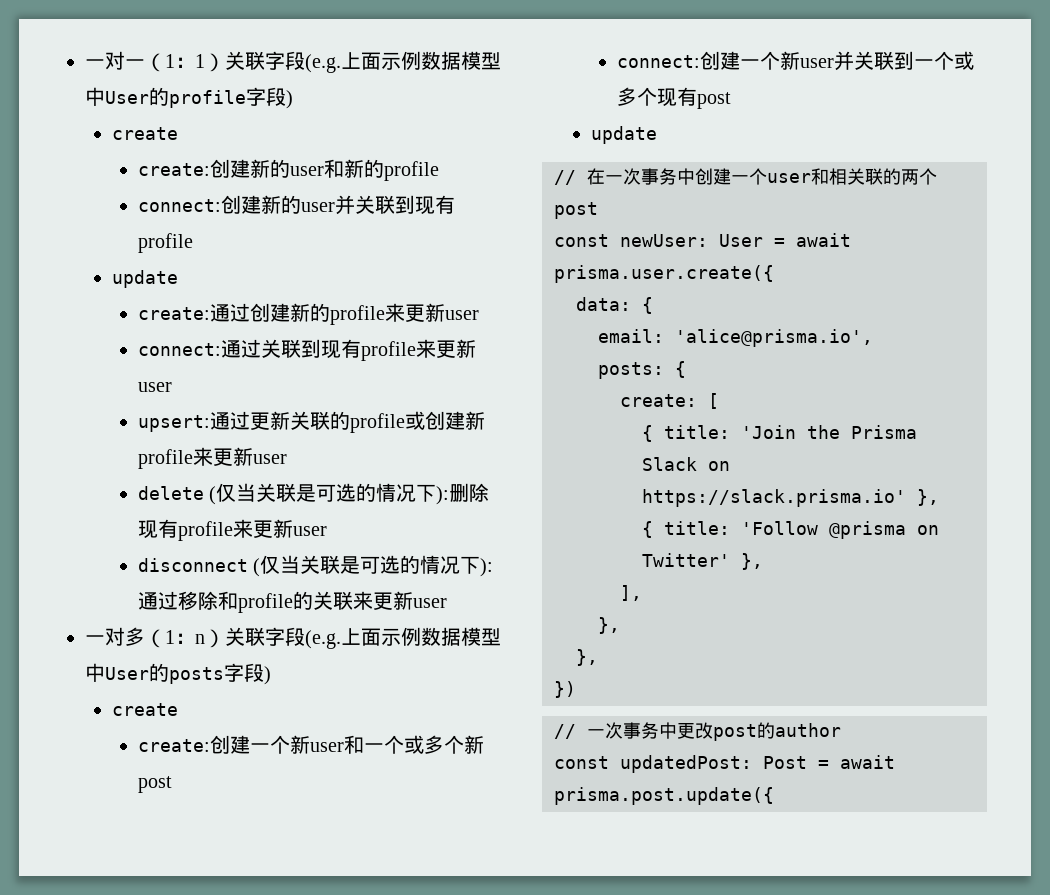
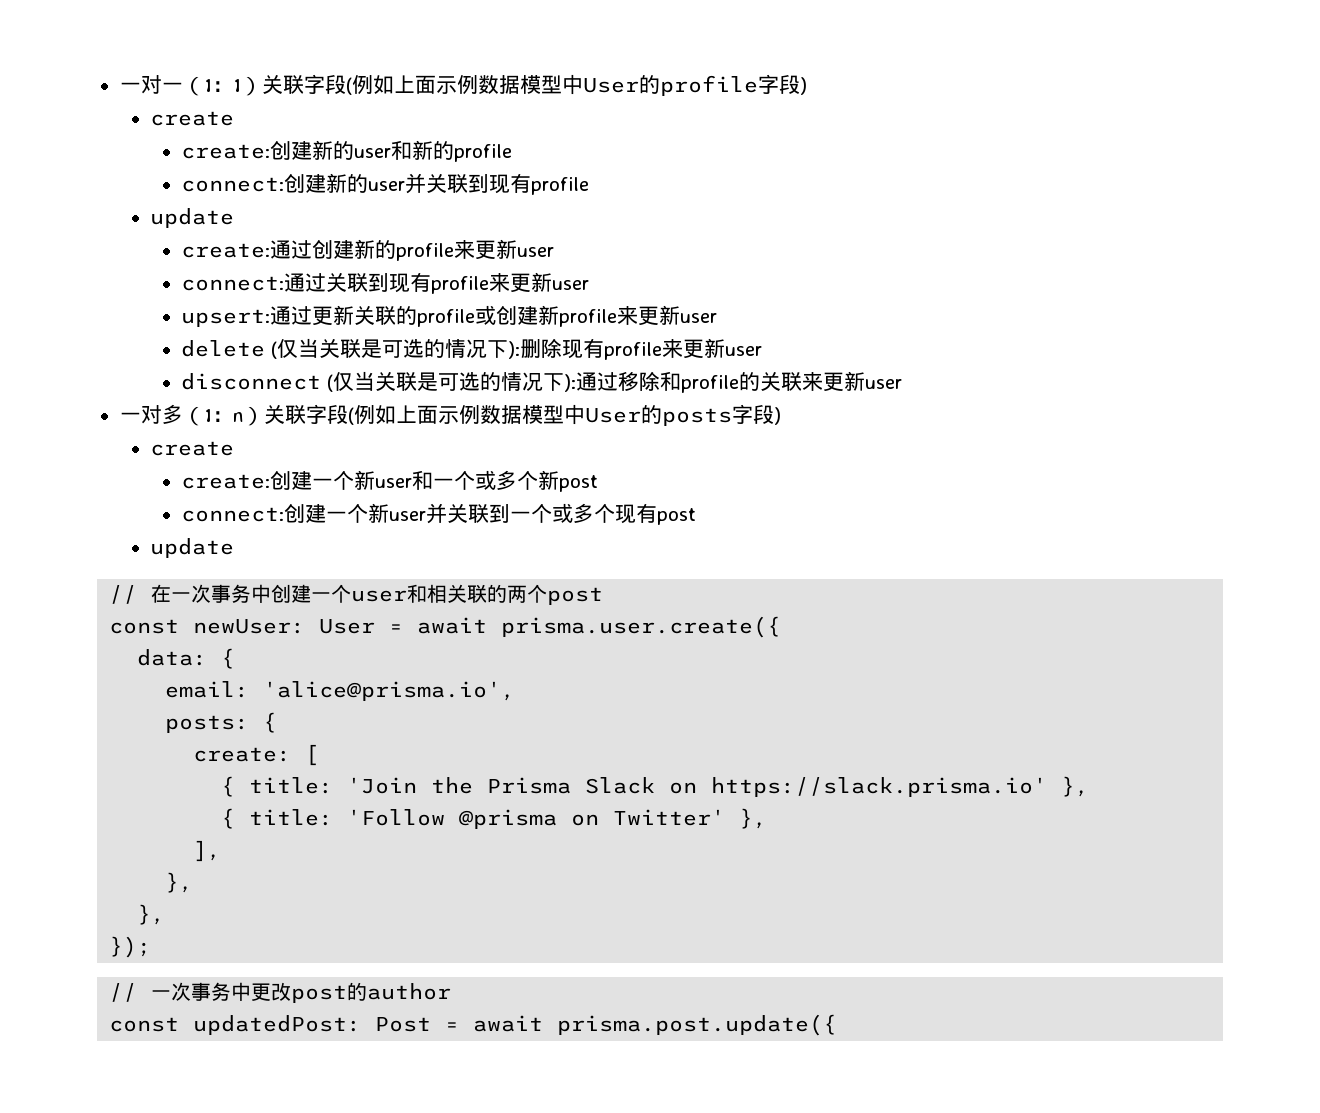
- 一对一（1：1）关联字段(e.g.上面示例数据模型中User的profile字段)
+ 一对一（1：1）关联字段(例如上面示例数据模型中User的profile字段)
- 一对多（1：n）关联字段(e.g.上面示例数据模型中User的posts字段)
+ 一对多（1：n）关联字段(例如上面示例数据模型中User的posts字段)
- })
+ });

